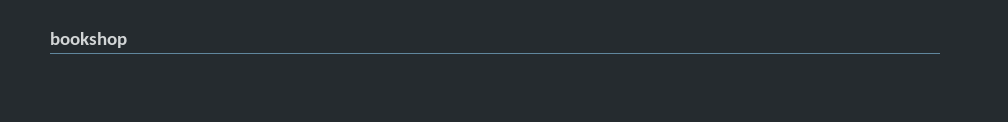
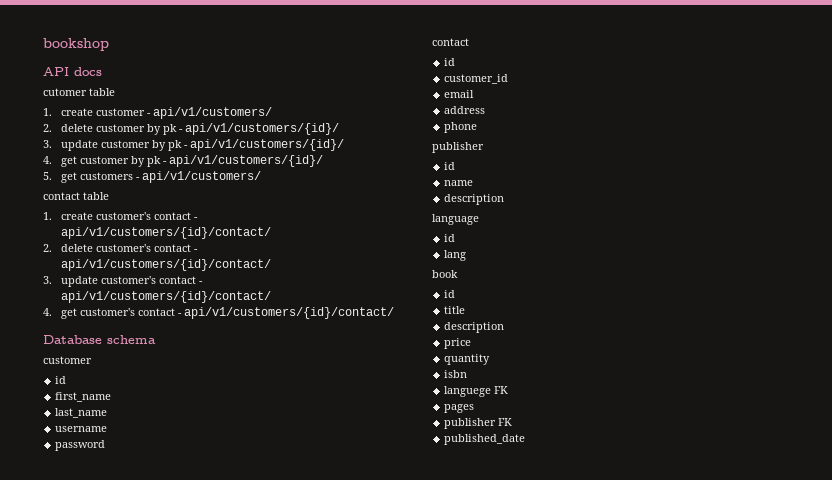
+ API docs
+ cutomer table
+ 1. create customer - api/v1/customers/
+ 2. delete customer by pk - api/v1/customers/{id}/
+ 3. update customer by pk - api/v1/customers/{id}/
+ 4. get customer by pk - api/v1/customers/{id}/
+ 5. get customers - api/v1/customers/
+ contact table
+ 1. create customer's contact - api/v1/customers/{id}/contact/
+ 2. delete customer's contact - api/v1/customers/{id}/contact/
+ 3. update customer's contact - api/v1/customers/{id}/contact/
+ 4. get customer's contact - api/v1/customers/{id}/contact/
+ Database schema
+ customer
+ id
+ first_name
+ last_name
+ username
+ password
+ contact
+ id
+ customer_id
+ email
+ address
+ phone
+ publisher
+ id
+ name
+ description
+ language
+ id
+ lang
+ book
+ id
+ title
+ description
+ price
+ quantity
+ isbn
+ languege FK
+ pages
+ publisher FK
+ published_date

